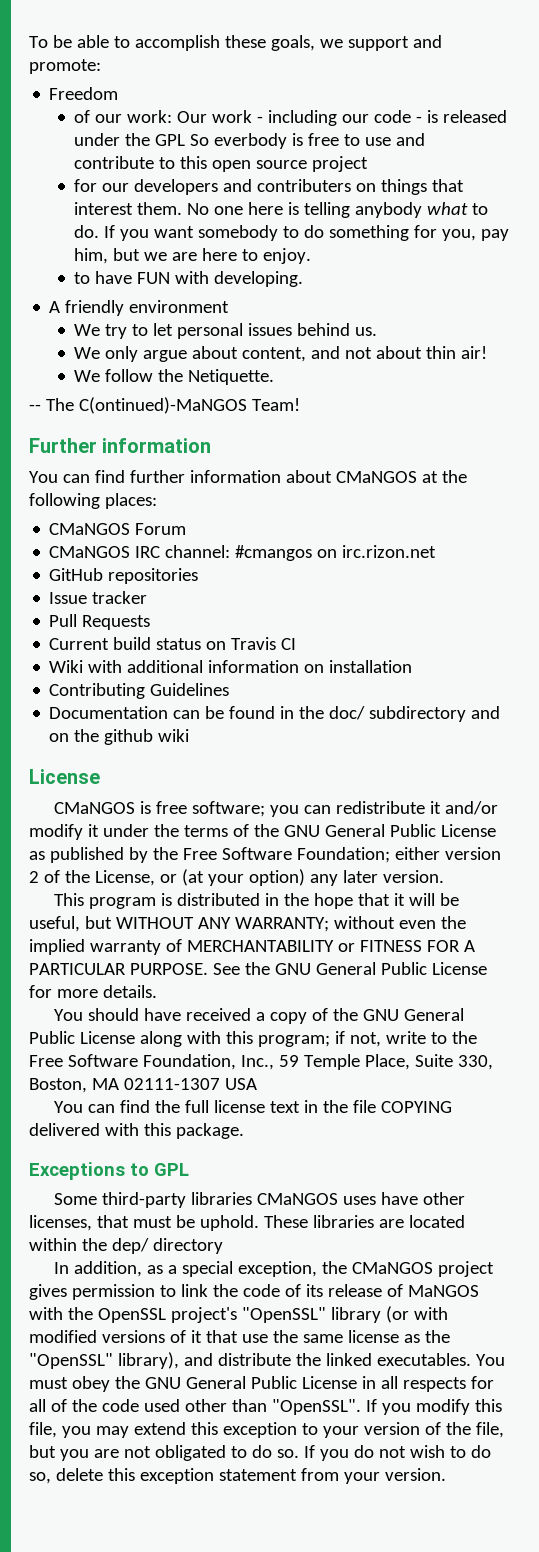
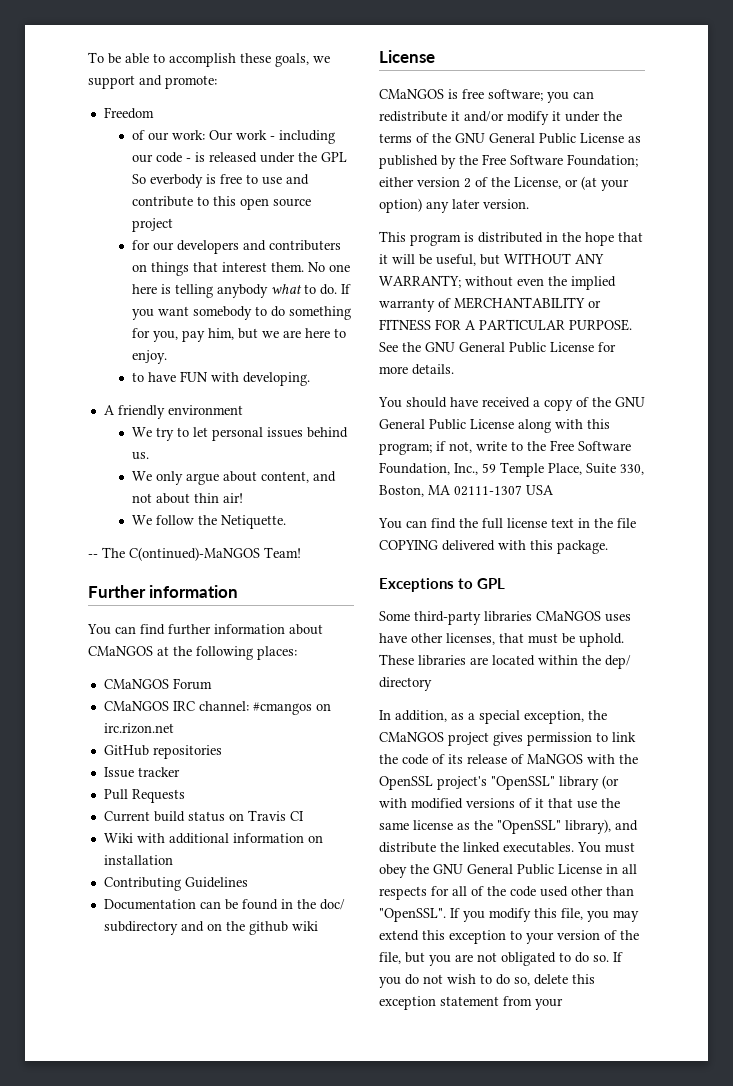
- If you do not wish to do so, delete this exception statement from your version.
+ If you do not wish to do so, delete this exception statement from your

